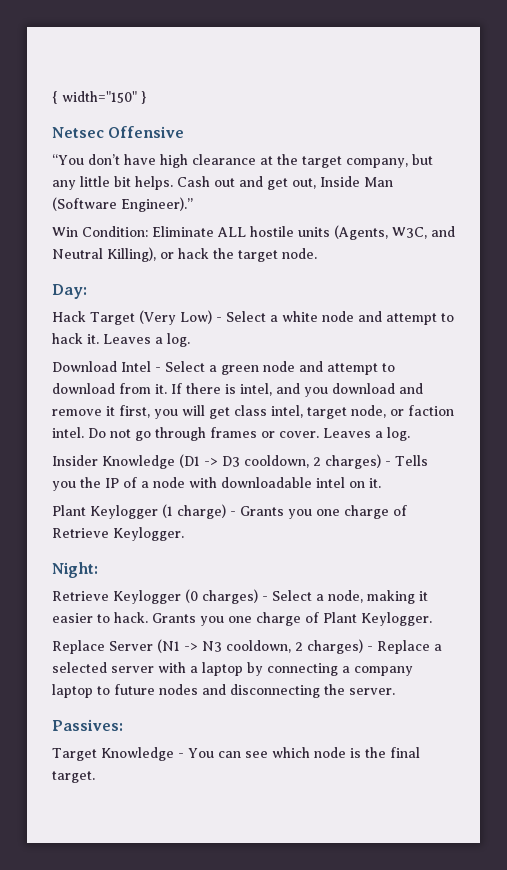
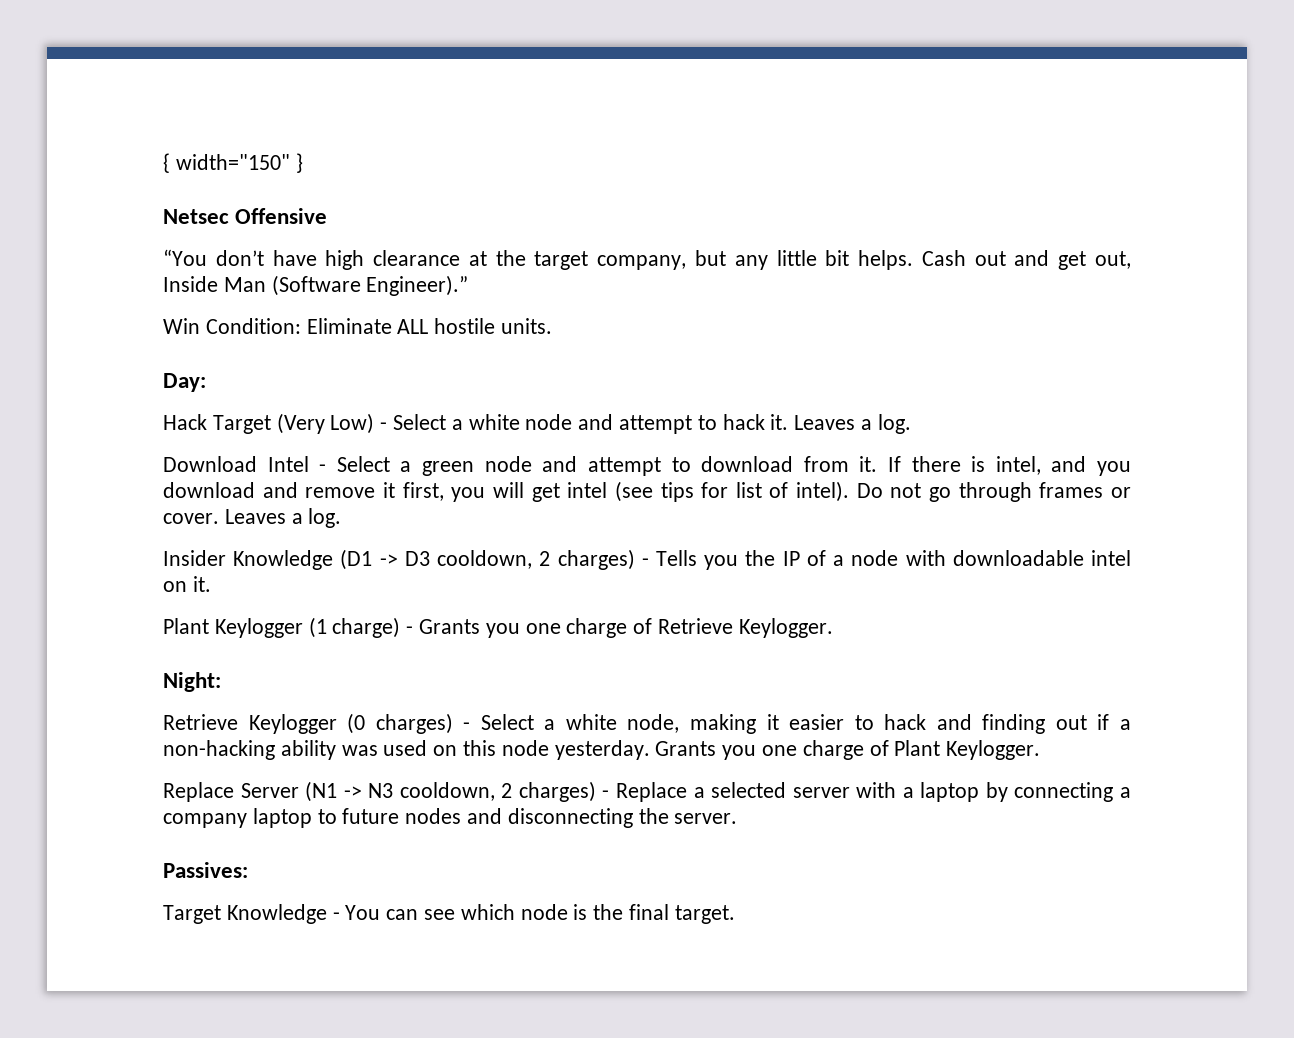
- Win Condition: Eliminate ALL hostile units (Agents, W3C, and Neutral Killing), or hack the target node.
+ Win Condition: Eliminate ALL hostile units.
- If there is intel, and you download and remove it first, you will get class intel, target node, or faction intel.
+ If there is intel, and you download and remove it first, you will get intel (see tips for list of intel).
- Retrieve Keylogger (0 charges) - Select a node, making it easier to hack.
+ Retrieve Keylogger (0 charges) - Select a white node, making it easier to hack and finding out if a non-hacking ability was used on this node yesterday.

